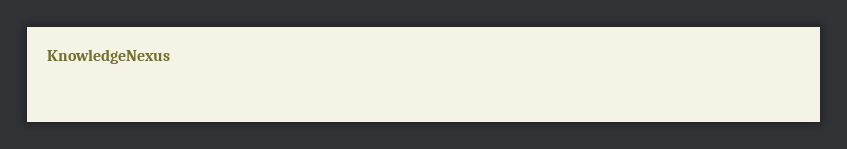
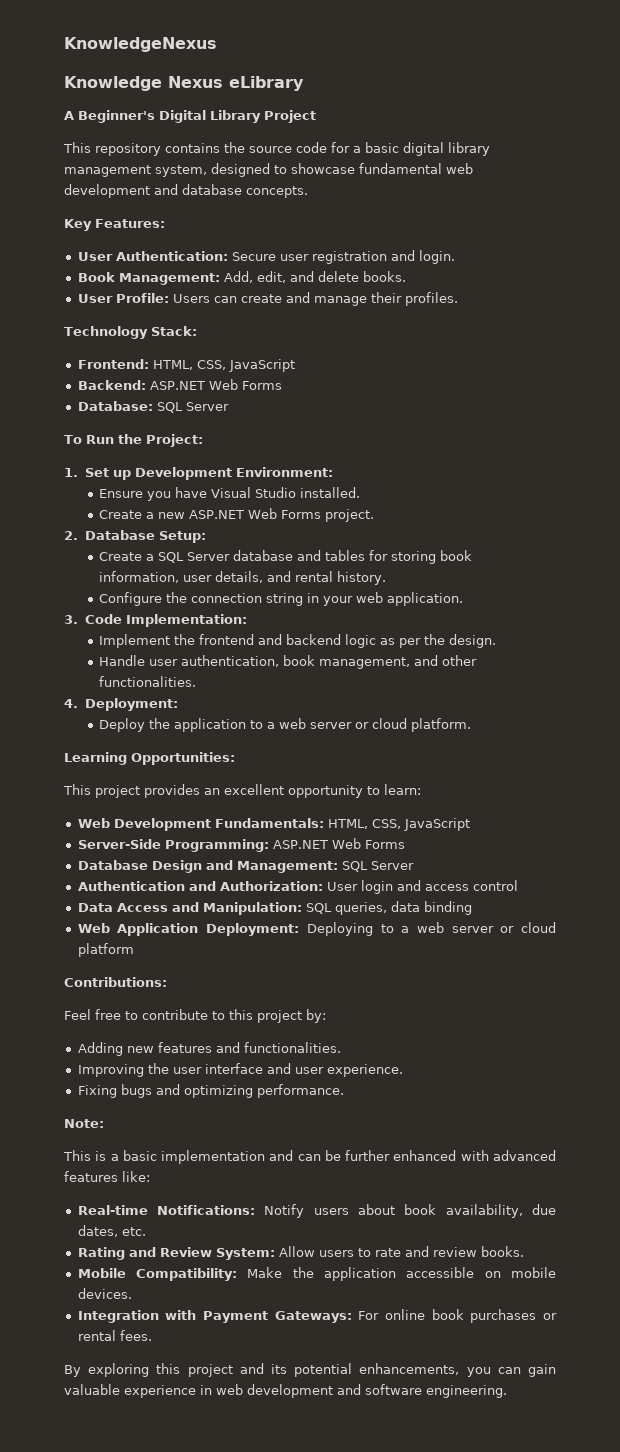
+ Knowledge Nexus eLibrary
+ A Beginner's Digital Library Project
+ This repository contains the source code for a basic digital library management system, designed to showcase fundamental web development and database concepts.
+ Key Features:
+ User Authentication: Secure user registration and login.
+ Book Management: Add, edit, and delete books.
+ User Profile: Users can create and manage their profiles.
+ Technology Stack:
+ Frontend: HTML, CSS, JavaScript
+ Backend: ASP.NET Web Forms
+ Database: SQL Server
+ To Run the Project:
+ 1. Set up Development Environment:
+ Ensure you have Visual Studio installed.
+ Create a new ASP.NET Web Forms project.
+ 2. Database Setup:
+ Create a SQL Server database and tables for storing book information, user details, and rental history.
+ Configure the connection string in your web application.
+ 3. Code Implementation:
+ Implement the frontend and backend logic as per the design.
+ Handle user authentication, book management, and other functionalities.
+ 4. Deployment:
+ Deploy the application to a web server or cloud platform.
+ Learning Opportunities:
+ This project provides an excellent opportunity to learn:
+ Web Development Fundamentals: HTML, CSS, JavaScript
+ Server-Side Programming: ASP.NET Web Forms
+ Database Design and Management: SQL Server
+ Authentication and Authorization: User login and access control
+ Data Access and Manipulation: SQL queries, data binding
+ Web Application Deployment: Deploying to a web server or cloud platform
+ Contributions:
+ Feel free to contribute to this project by:
+ Adding new features and functionalities.
+ Improving the user interface and user experience.
+ Fixing bugs and optimizing performance.
+ Note:
+ This is a basic implementation and can be further enhanced with advanced features like:
+ Real-time Notifications: Notify users about book availability, due dates, etc.
+ Rating and Review System: Allow users to rate and review books.
+ Mobile Compatibility: Make the application accessible on mobile devices.
+ Integration with Payment Gateways: For online book purchases or rental fees.
+ By exploring this project and its potential enhancements, you can gain valuable experience in web development and software engineering.

